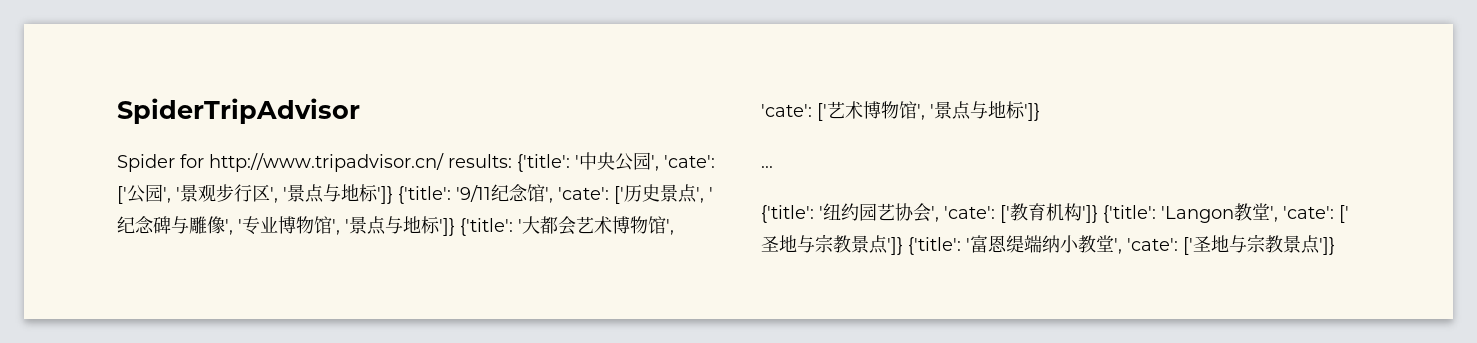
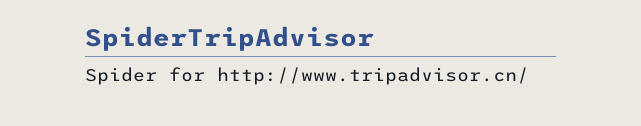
- Spider for http://www.tripadvisor.cn/ results: {'title': '中央公园', 'cate': ['公园', '景观步行区', '景点与地标']} {'title': '9/11纪念馆', 'cate': ['历史景点', '纪念碑与雕像', '专业博物馆', '景点与地标']} {'title': '大都会艺术博物馆', 'cate': ['艺术博物馆', '景点与地标']}
- ...
- {'title': '纽约园艺协会', 'cate': ['教育机构']} {'title': 'Langon教堂', 'cate': ['圣地与宗教景点']} {'title': '富恩缇端纳小教堂', 'cate': ['圣地与宗教景点']}
+ Spider for http://www.tripadvisor.cn/

